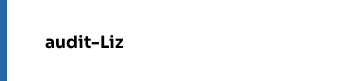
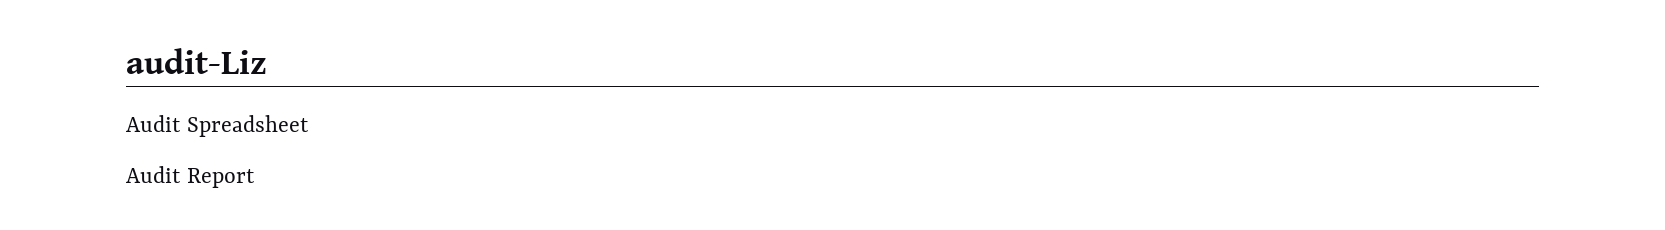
+ Audit Spreadsheet
+ Audit Report

